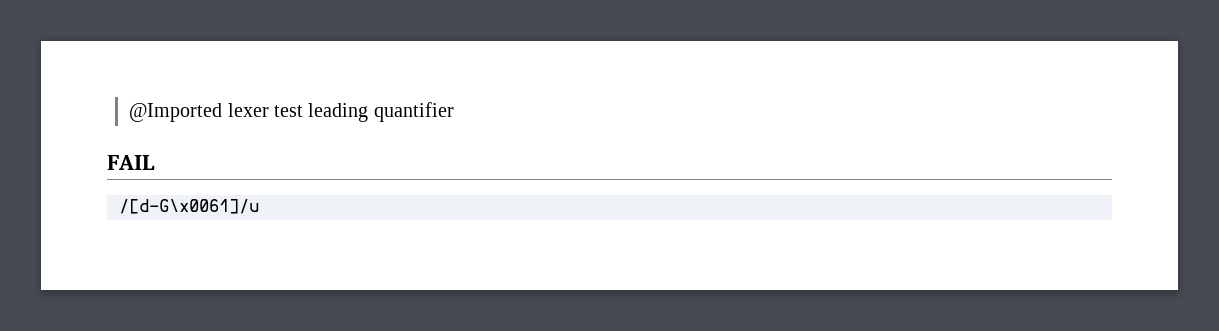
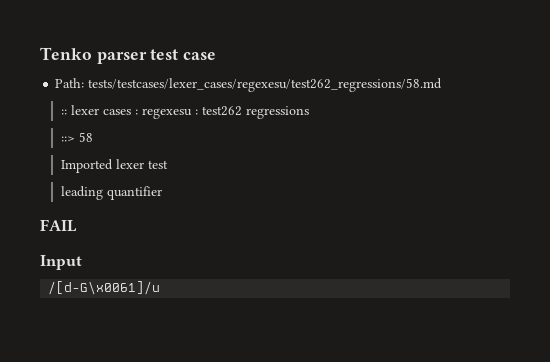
- @Imported lexer test leading quantifier
+ Tenko parser test case
+ Path: tests/testcases/lexer_cases/regexesu/test262_regressions/58.md
+ :: lexer cases : regexesu : test262 regressions
+ ::> 58
+ Imported lexer test
+ leading quantifier
+ Input

